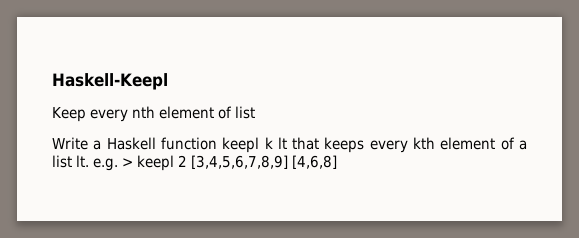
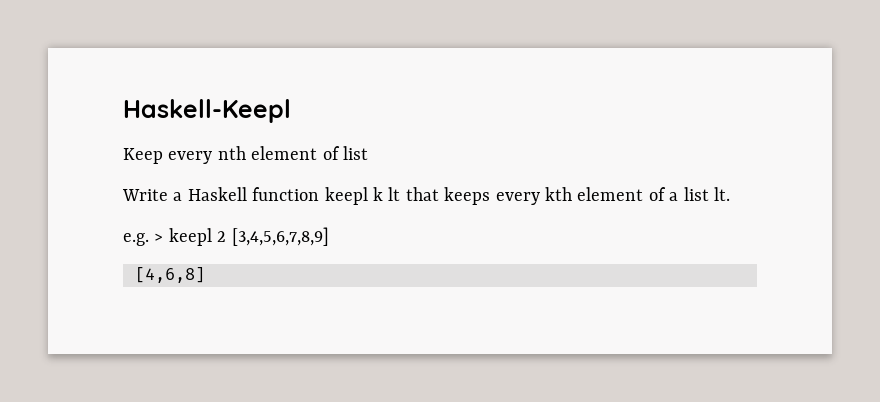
- Write a Haskell function keepl k lt that keeps every kth element of a list lt. e.g. > keepl 2 [3,4,5,6,7,8,9] [4,6,8]
+ Write a Haskell function keepl k lt that keeps every kth element of a list lt.
+ e.g. > keepl 2 [3,4,5,6,7,8,9]
+ [4,6,8]

